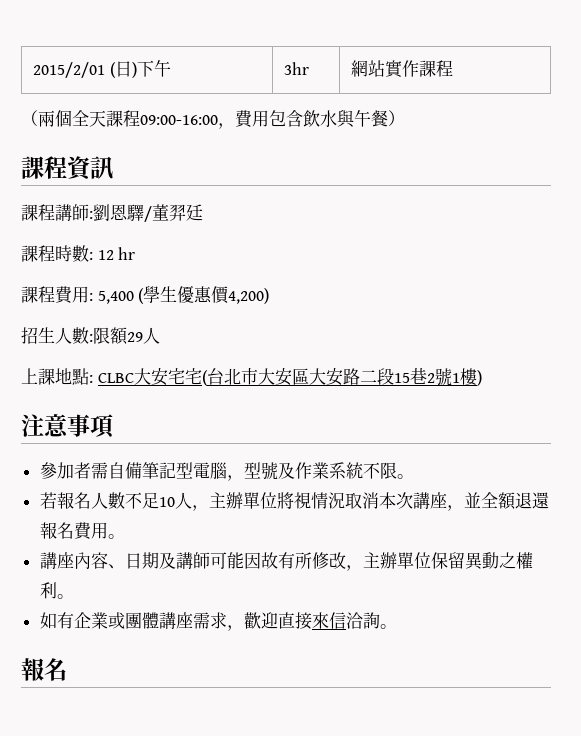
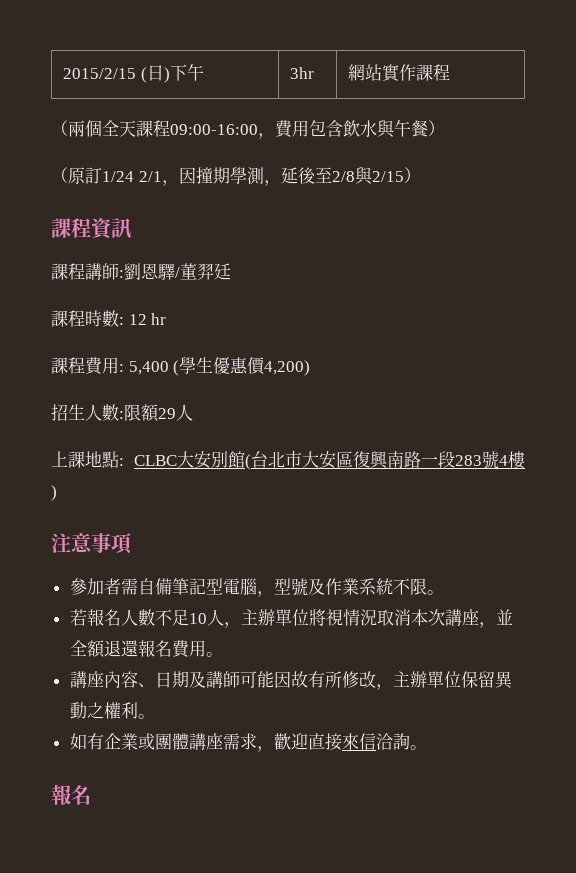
- 2015/2/01 (日)下午 | 3hr | 網站實作課程
+ 2015/2/15 (日)下午 | 3hr | 網站實作課程
+ （原訂1/24 2/1，因撞期學測，延後至2/8與2/15）
- 上課地點: CLBC大安宅宅(台北市大安區大安路二段15巷2號1樓)
+ 上課地點: CLBC大安別館(台北市大安區復興南路一段283號4樓)

